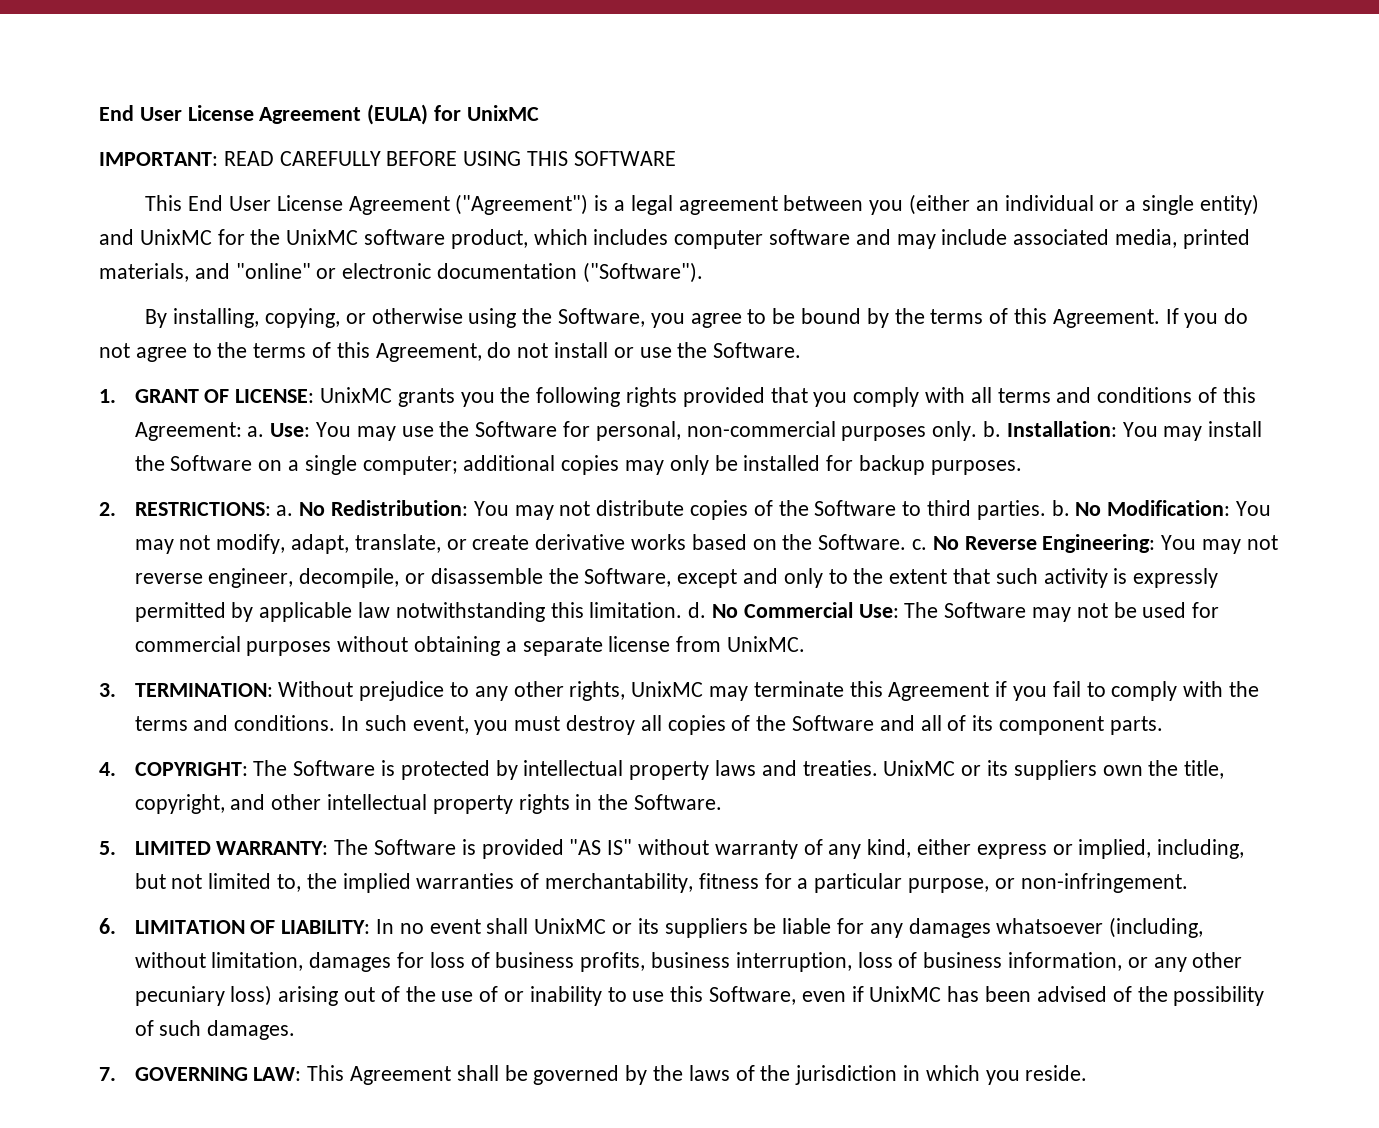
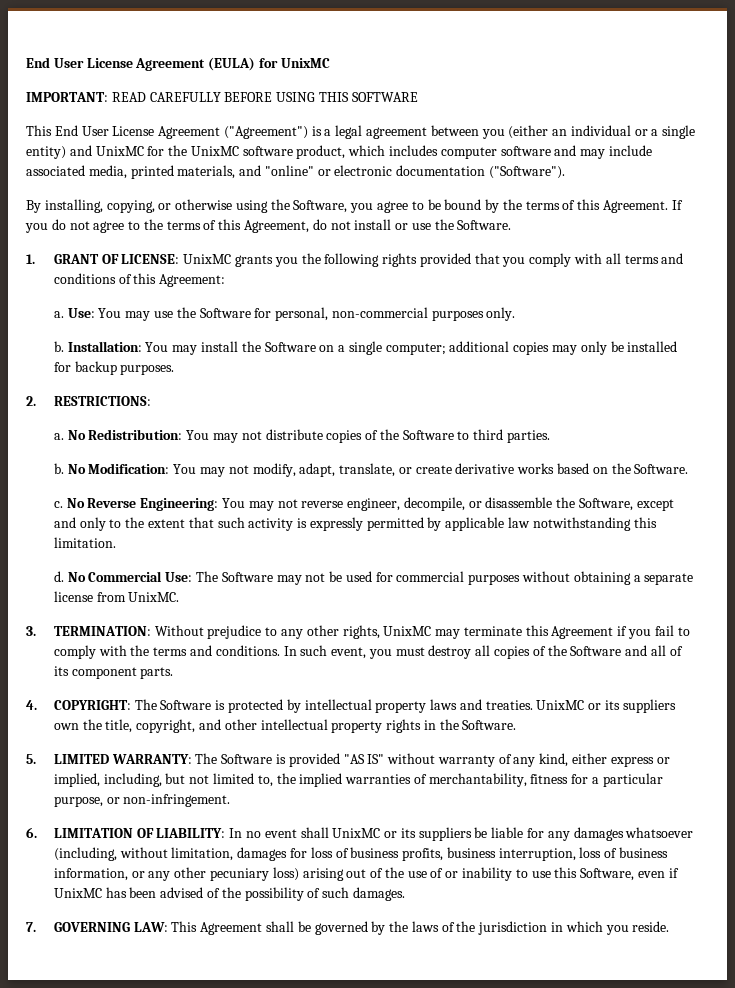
- 1. GRANT OF LICENSE: UnixMC grants you the following rights provided that you comply with all terms and conditions of this Agreement: a.
+ 1. GRANT OF LICENSE: UnixMC grants you the following rights provided that you comply with all terms and conditions of this Agreement:
+ a.
- Use: You may use the Software for personal, non-commercial purposes only. b.
+ Use: You may use the Software for personal, non-commercial purposes only.
+ b.
- 2. RESTRICTIONS: a.
+ 2. RESTRICTIONS:
+ a.
- No Redistribution: You may not distribute copies of the Software to third parties. b.
+ No Redistribution: You may not distribute copies of the Software to third parties.
+ b.
- No Modification: You may not modify, adapt, translate, or create derivative works based on the Software. c.
+ No Modification: You may not modify, adapt, translate, or create derivative works based on the Software.
+ c.
- No Reverse Engineering: You may not reverse engineer, decompile, or disassemble the Software, except and only to the extent that such activity is expressly permitted by applicable law notwithstanding this limitation. d.
+ No Reverse Engineering: You may not reverse engineer, decompile, or disassemble the Software, except and only to the extent that such activity is expressly permitted by applicable law notwithstanding this limitation.
+ d.

